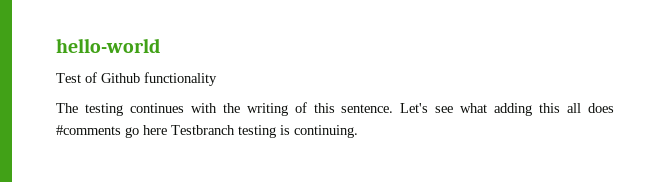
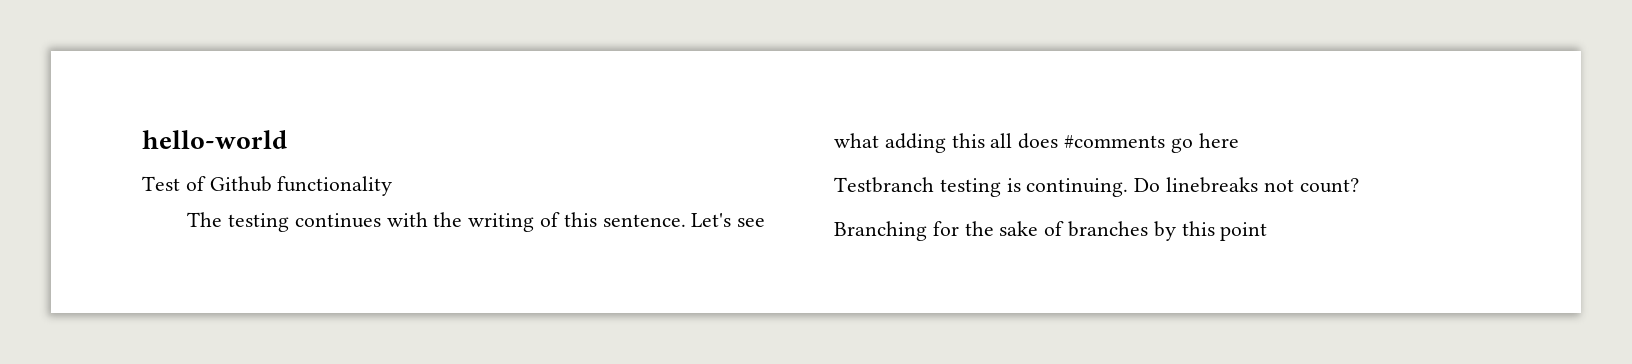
- Let's see what adding this all does #comments go here Testbranch testing is continuing.
+ Let's see what adding this all does #comments go here
+ Testbranch testing is continuing.
+ Do linebreaks not count?
+ Branching for the sake of branches by this point

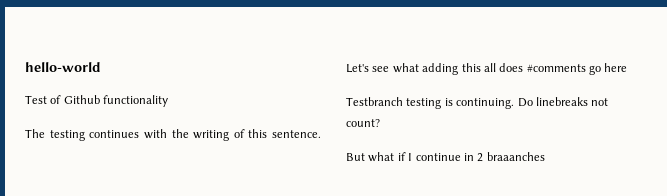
- Branching for the sake of branches by this point
+ But what if I continue in 2 braaanches

